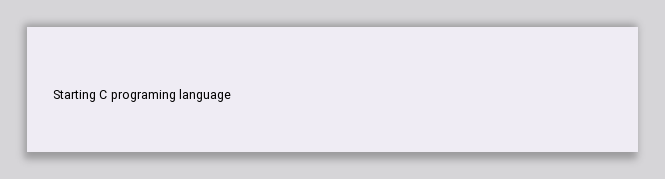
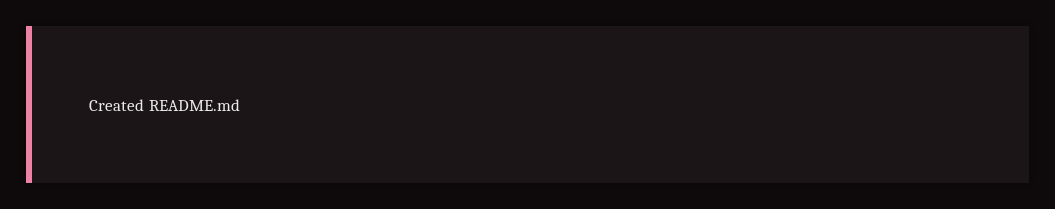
- Starting C programing language
+ Created README.md

